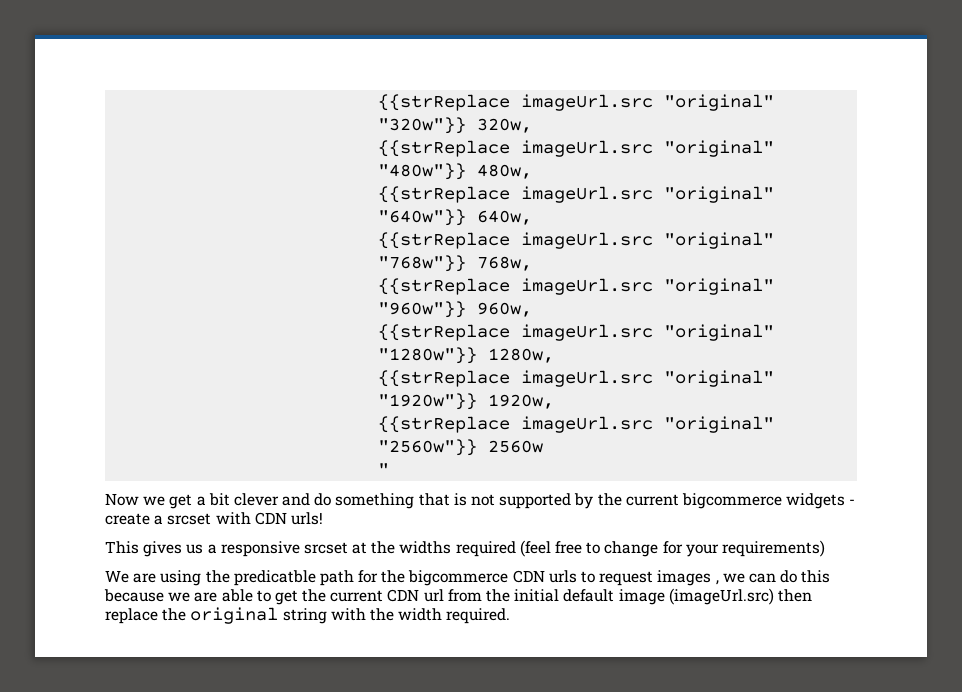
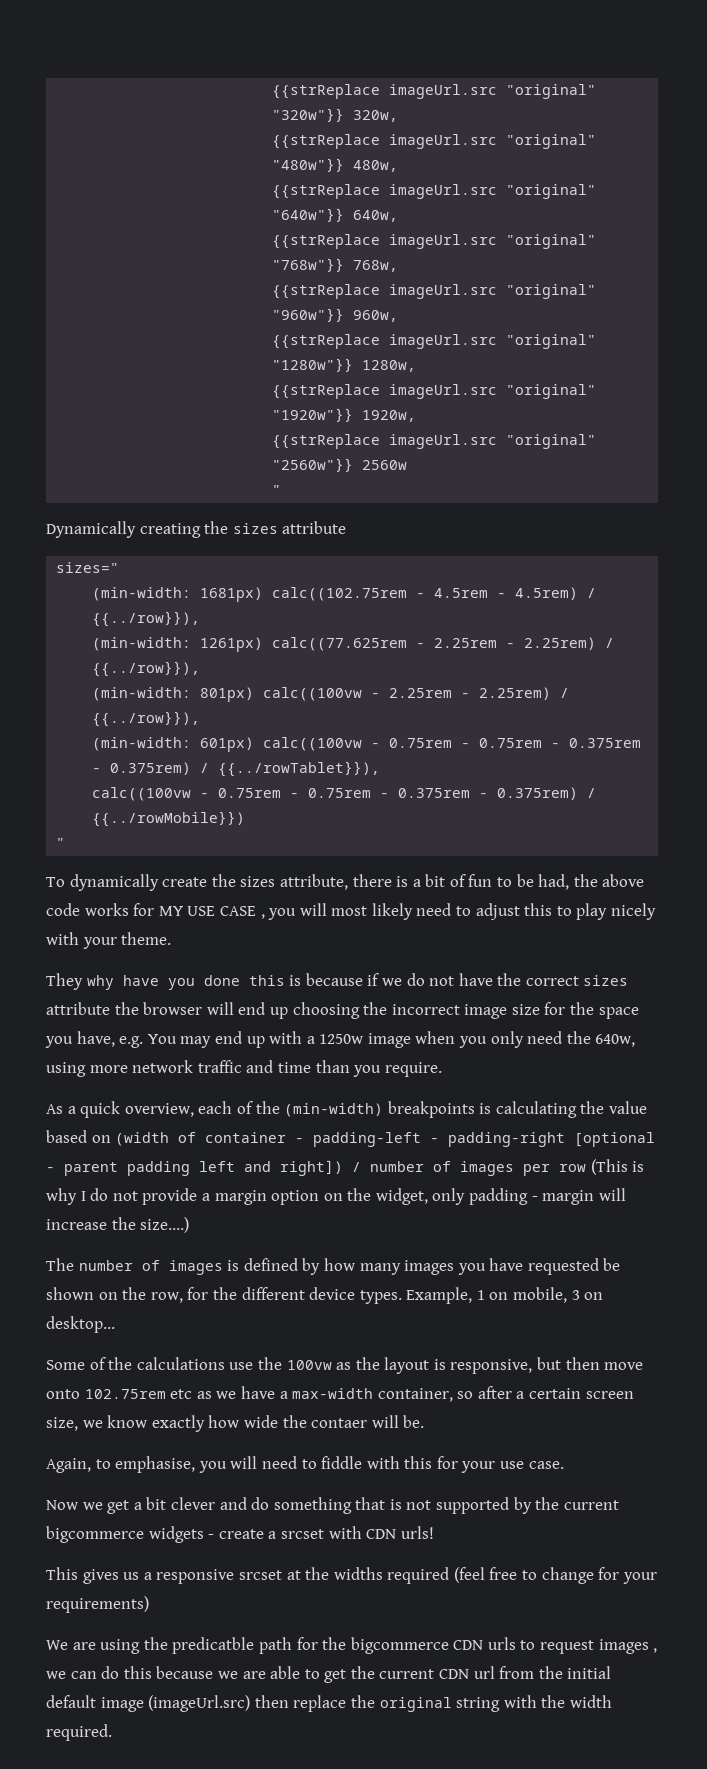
+ Dynamically creating the sizes attribute
+ sizes="
+ (min-width: 1681px) calc((102.75rem - 4.5rem - 4.5rem) / {{../row}}),
+ (min-width: 1261px) calc((77.625rem - 2.25rem - 2.25rem) / {{../row}}),
+ (min-width: 801px) calc((100vw - 2.25rem - 2.25rem) / {{../row}}),
+ (min-width: 601px) calc((100vw - 0.75rem - 0.75rem - 0.375rem - 0.375rem) / {{../rowTablet}}),
+ calc((100vw - 0.75rem - 0.75rem - 0.375rem - 0.375rem) / {{../rowMobile}})
+ "
+ To dynamically create the sizes attribute, there is a bit of fun to be had, the above code works for MY USE CASE , you will most likely need to adjust this to play nicely with your theme.
+ They why have you done this is because if we do not have the correct sizes attribute the browser will end up choosing the incorrect image size for the space you have, e.g. You may end up with a 1250w image when you only need the 640w, using more network traffic and time than you require.
+ As a quick overview, each of the (min-width) breakpoints is calculating the value based on (width of container - padding-left - padding-right [optional - parent padding left and right]) / number of images per row (This is why I do not provide a margin option on the widget, only padding - margin will increase the size....)
+ The number of images is defined by how many images you have requested be shown on the row, for the different device types. Example, 1 on mobile, 3 on desktop...
+ Some of the calculations use the 100vw as the layout is responsive, but then move onto 102.75rem etc as we have a max-width container, so after a certain screen size, we know exactly how wide the contaer will be.
+ Again, to emphasise, you will need to fiddle with this for your use case.

